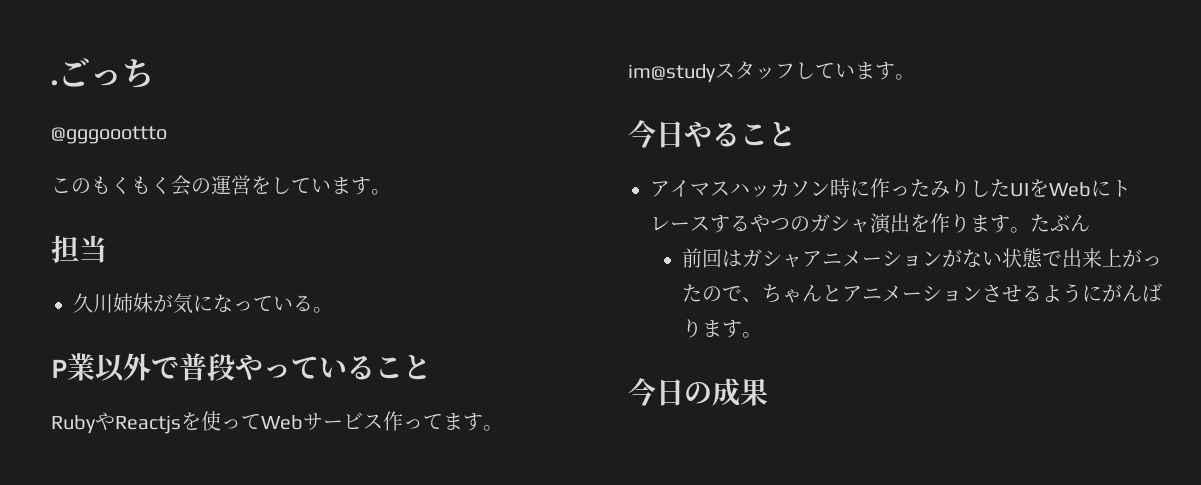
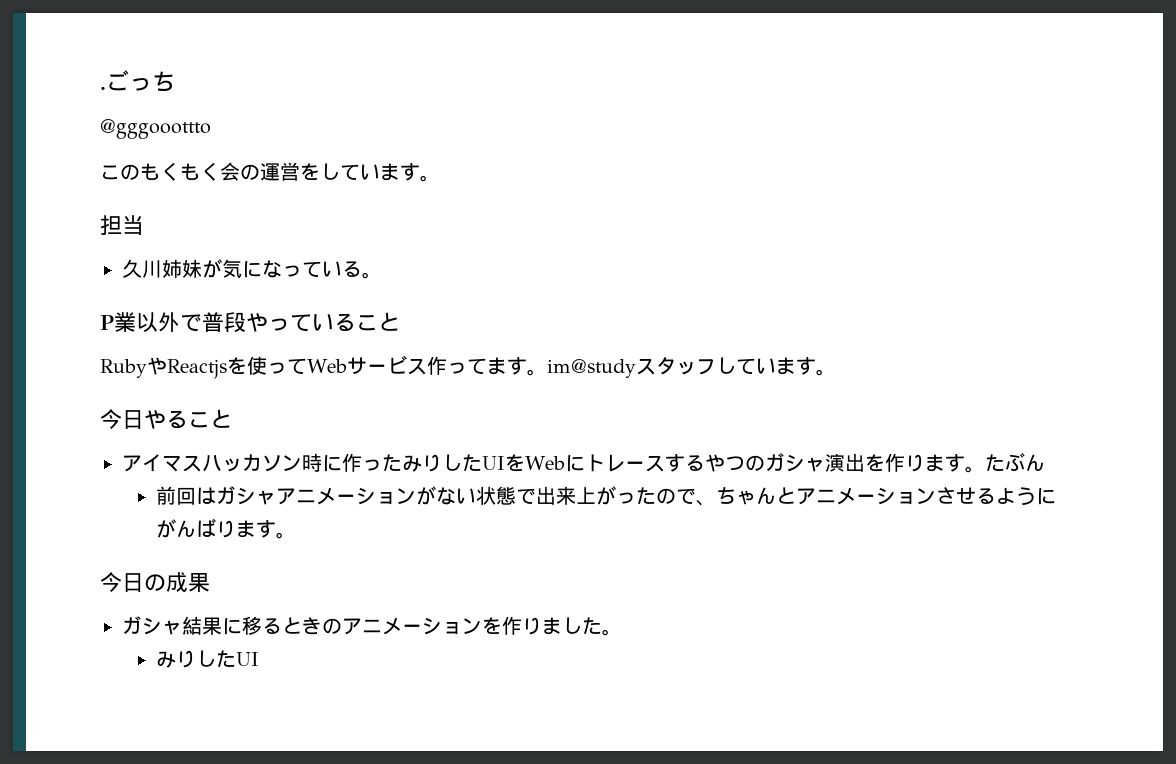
+ ガシャ結果に移るときのアニメーションを作りました。
+ みりしたUI

